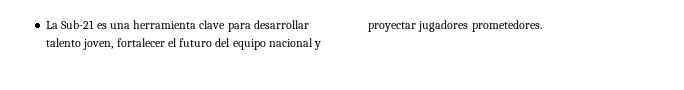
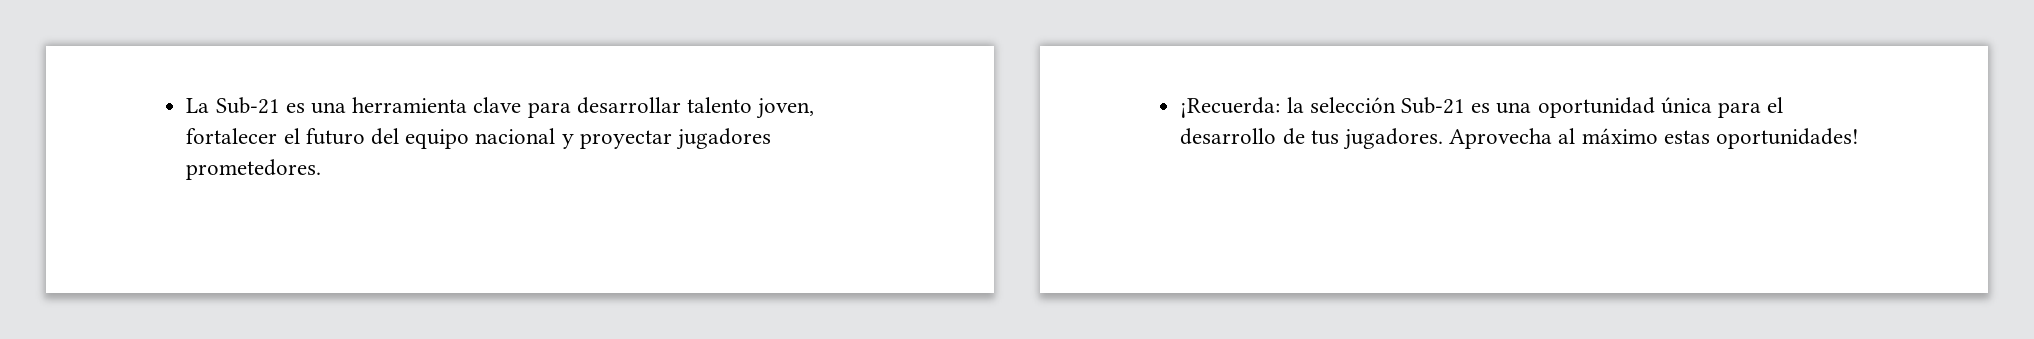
+ ¡Recuerda: la selección Sub-21 es una oportunidad única para el desarrollo de tus jugadores. Aprovecha al máximo estas oportunidades!

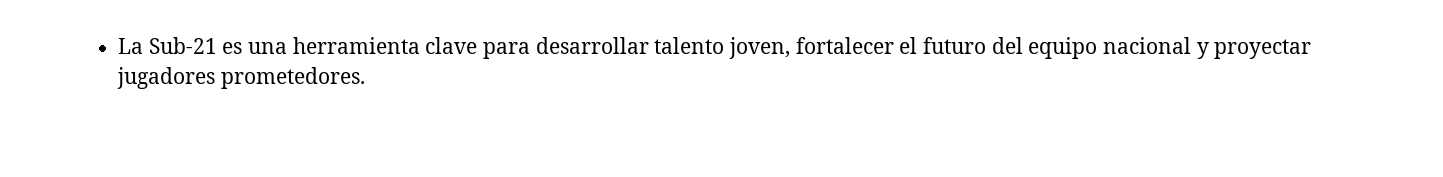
- ¡Recuerda: la selección Sub-21 es una oportunidad única para el desarrollo de tus jugadores. Aprovecha al máximo estas oportunidades!

